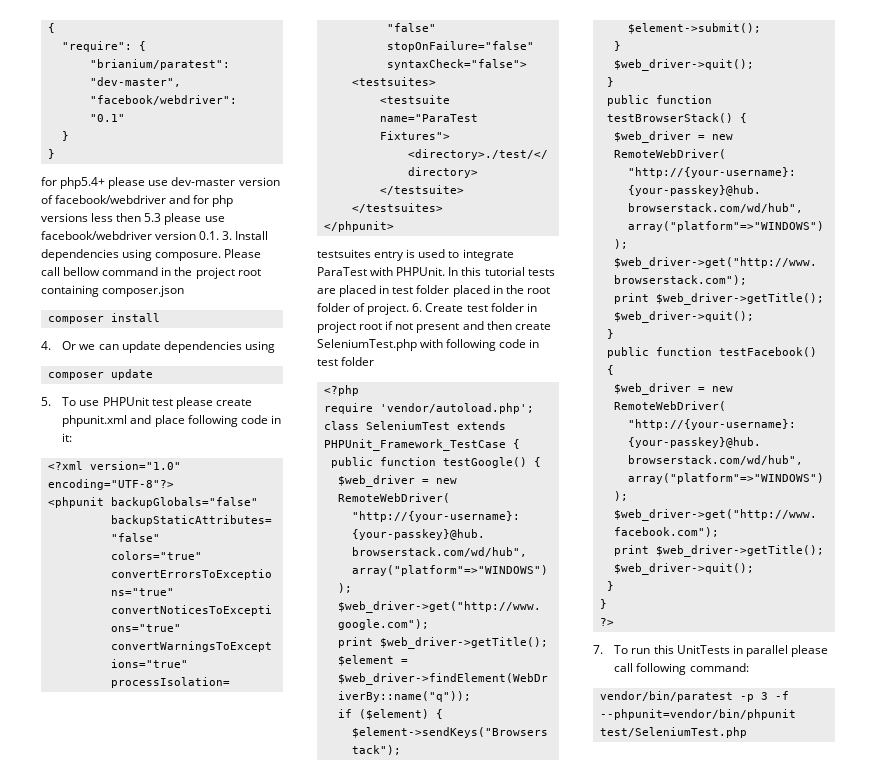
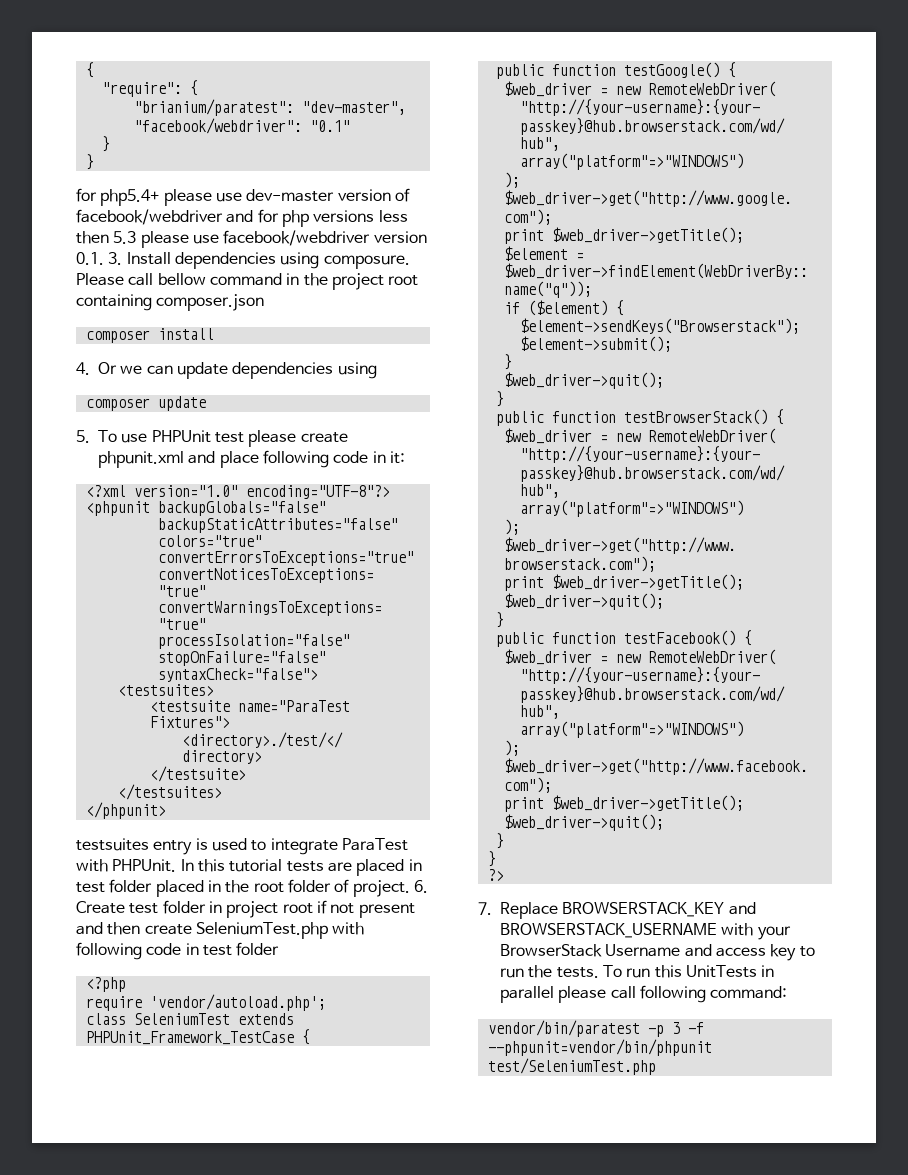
- 7. To run this UnitTests in parallel please call following command:
+ 7. Replace BROWSERSTACK_KEY and BROWSERSTACK_USERNAME with your BrowserStack Username and access key to run the tests. To run this UnitTests in parallel please call following command:

